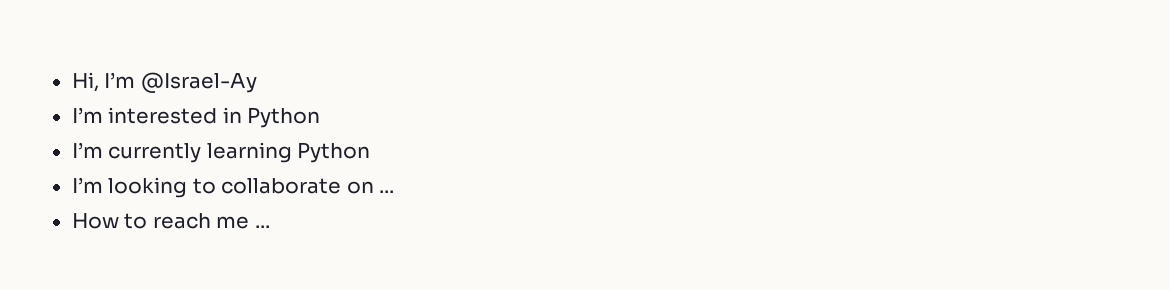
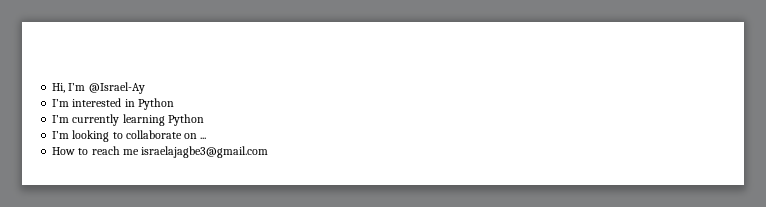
- How to reach me ...
+ How to reach me israelajagbe3@gmail.com

